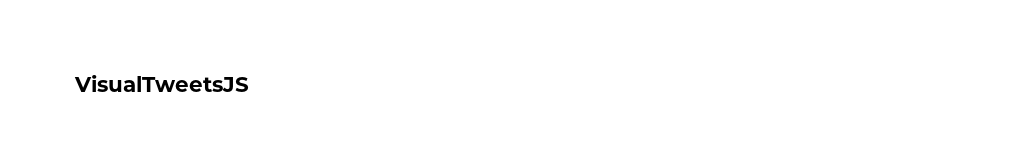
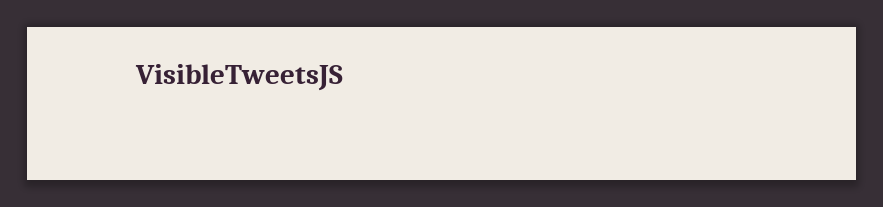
- VisualTweetsJS
+ VisibleTweetsJS

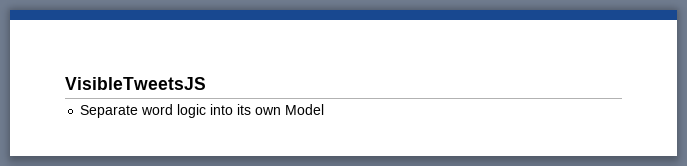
+ Separate word logic into its own Model

